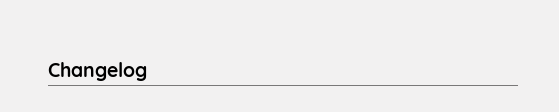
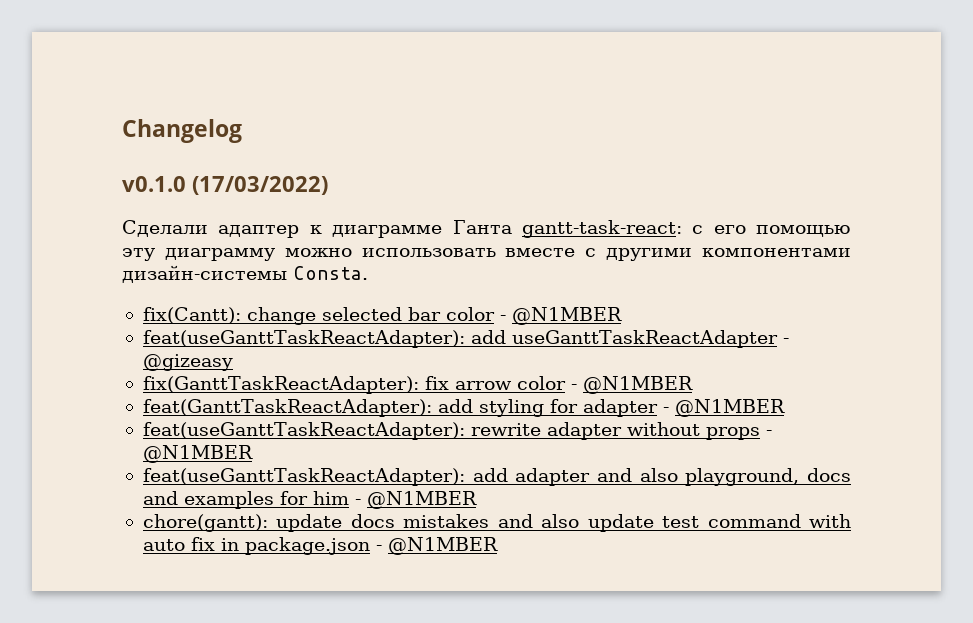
+ v0.1.0 (17/03/2022)
+ Сделали адаптер к диаграмме Ганта gantt-task-react: с его помощью эту диаграмму можно использовать вместе с другими компонентами дизайн-системы Consta.
+ fix(Cantt): change selected bar color - @N1MBER
+ feat(useGanttTaskReactAdapter): add useGanttTaskReactAdapter - @gizeasy
+ fix(GanttTaskReactAdapter): fix arrow color - @N1MBER
+ feat(GanttTaskReactAdapter): add styling for adapter - @N1MBER
+ feat(useGanttTaskReactAdapter): rewrite adapter without props - @N1MBER
+ feat(useGanttTaskReactAdapter): add adapter and also playground, docs and examples for him - @N1MBER
+ chore(gantt): update docs mistakes and also update test command with auto fix in package.json - @N1MBER

